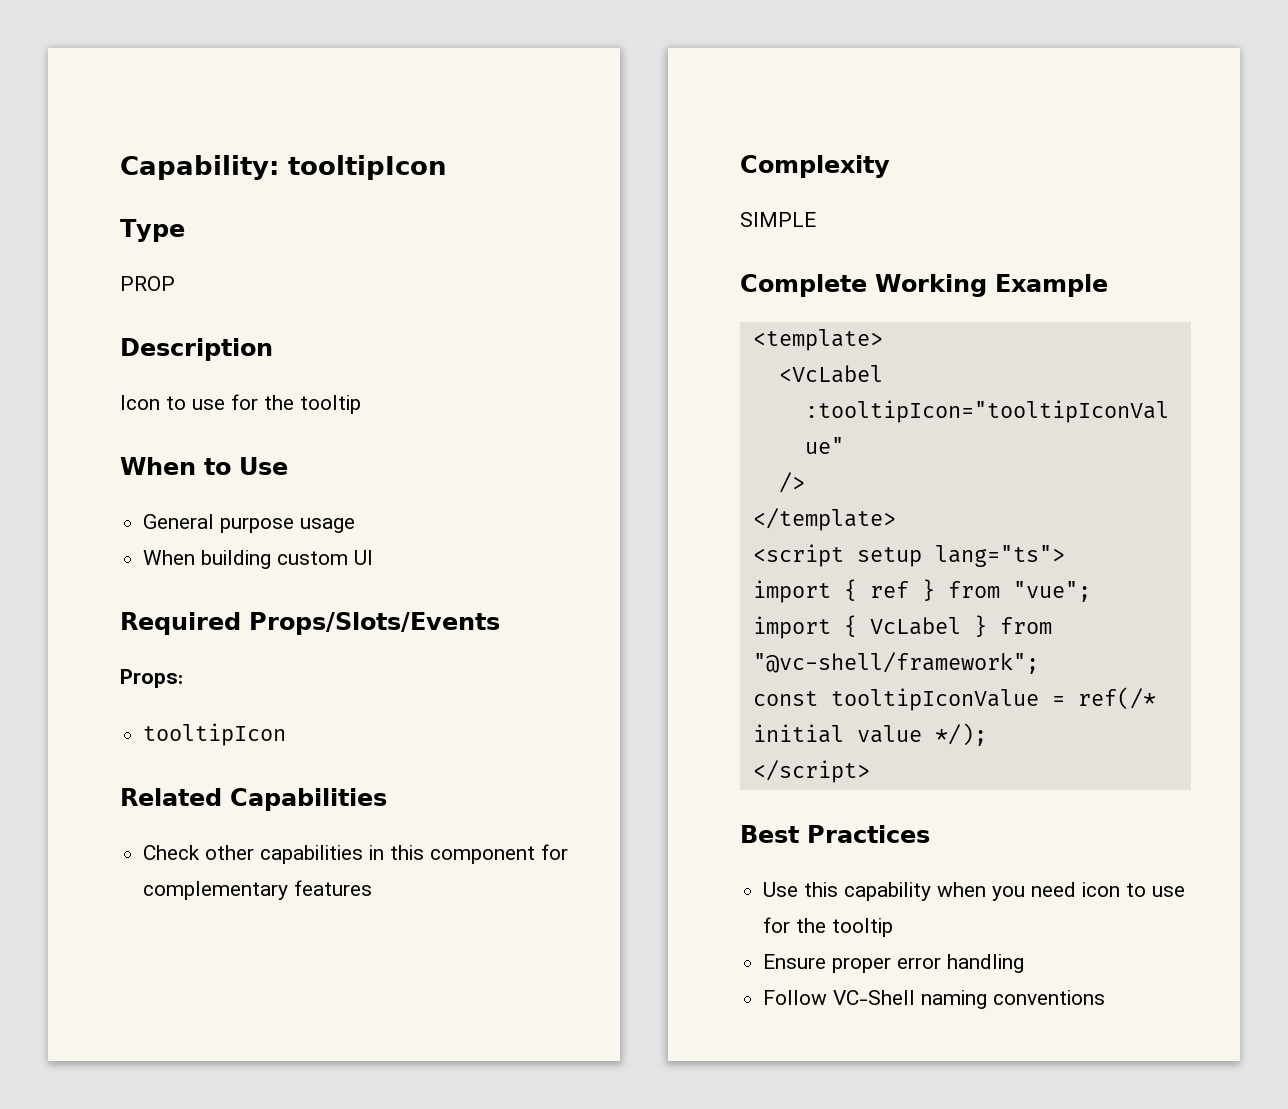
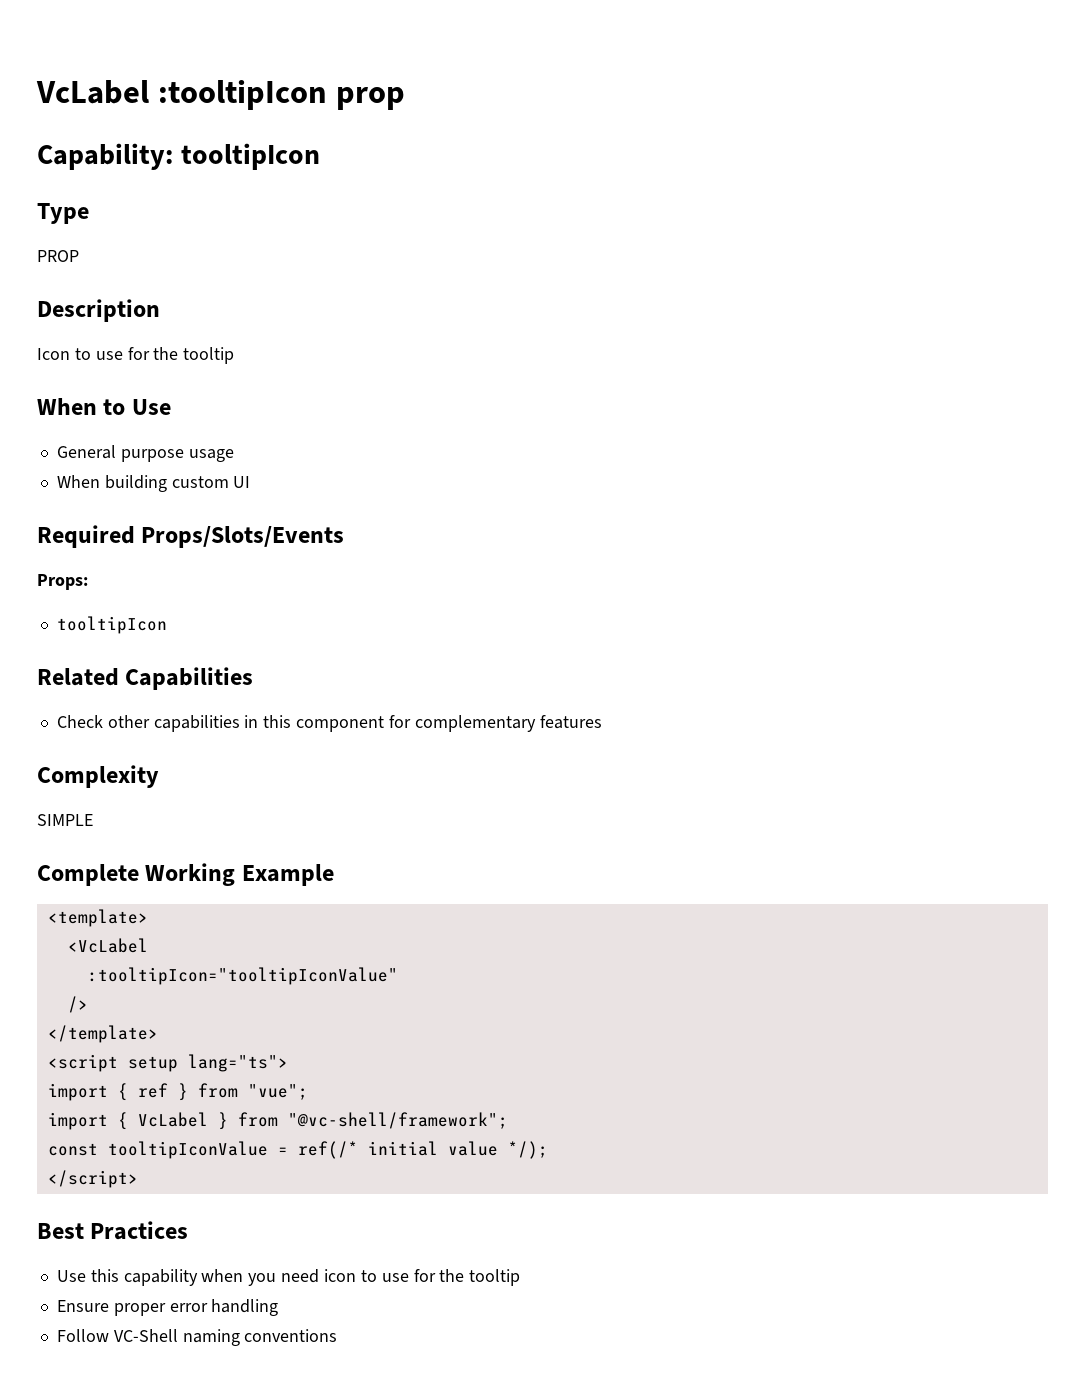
+ VcLabel :tooltipIcon prop

